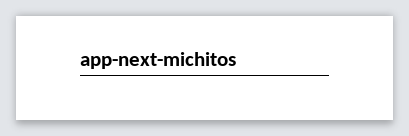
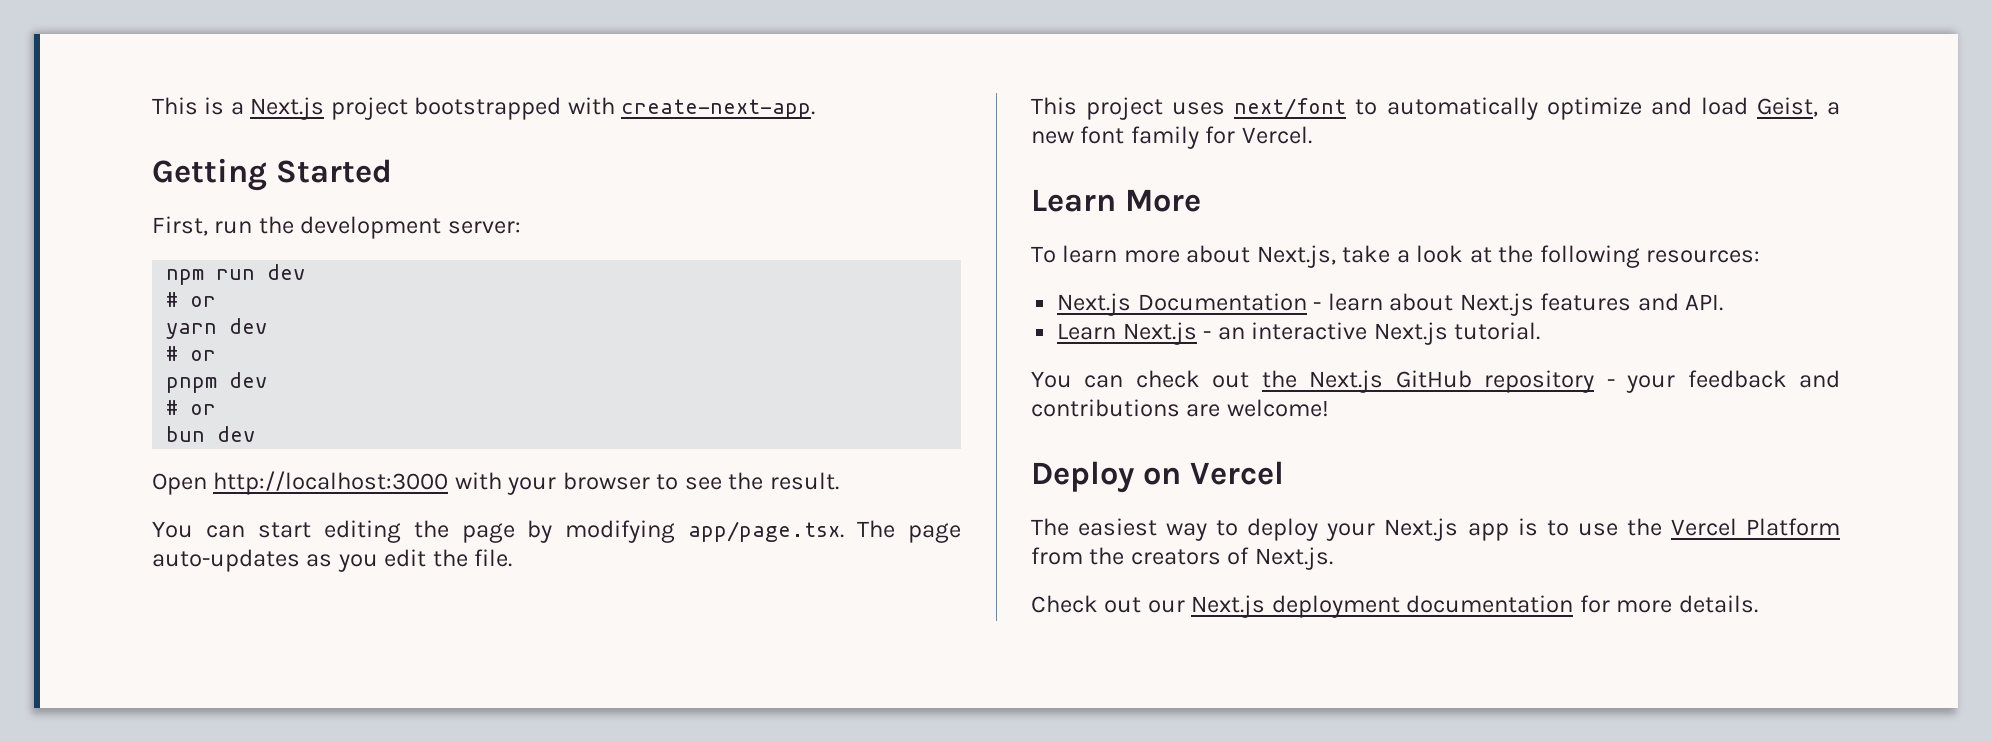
- app-next-michitos
+ This is a Next.js project bootstrapped with create-next-app.
+ Getting Started
+ First, run the development server:
+ npm run dev
+ # or
+ yarn dev
+ # or
+ pnpm dev
+ # or
+ bun dev
+ Open http://localhost:3000 with your browser to see the result.
+ You can start editing the page by modifying app/page.tsx. The page auto-updates as you edit the file.
+ This project uses next/font to automatically optimize and load Geist, a new font family for Vercel.
+ Learn More
+ To learn more about Next.js, take a look at the following resources:
+ Next.js Documentation - learn about Next.js features and API.
+ Learn Next.js - an interactive Next.js tutorial.
+ You can check out the Next.js GitHub repository - your feedback and contributions are welcome!
+ Deploy on Vercel
+ The easiest way to deploy your Next.js app is to use the Vercel Platform from the creators of Next.js.
+ Check out our Next.js deployment documentation for more details.

